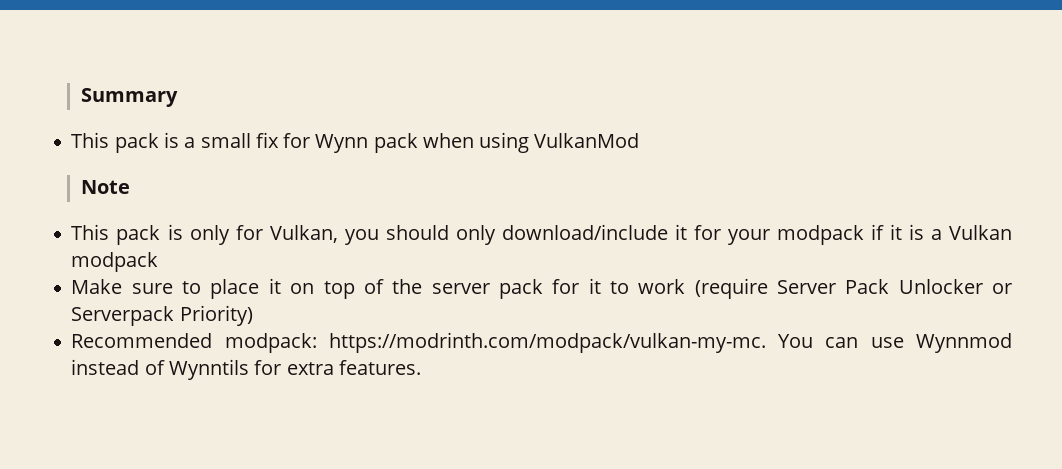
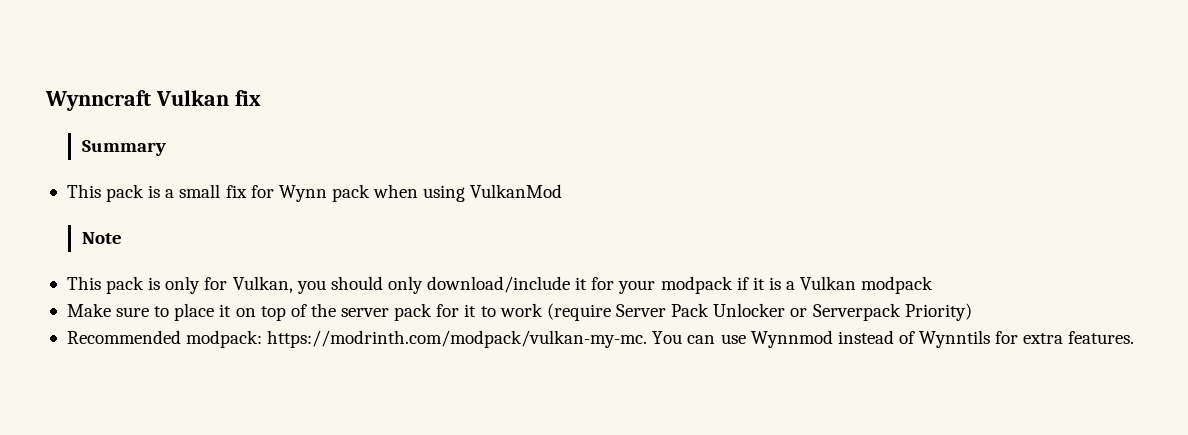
+ Wynncraft Vulkan fix

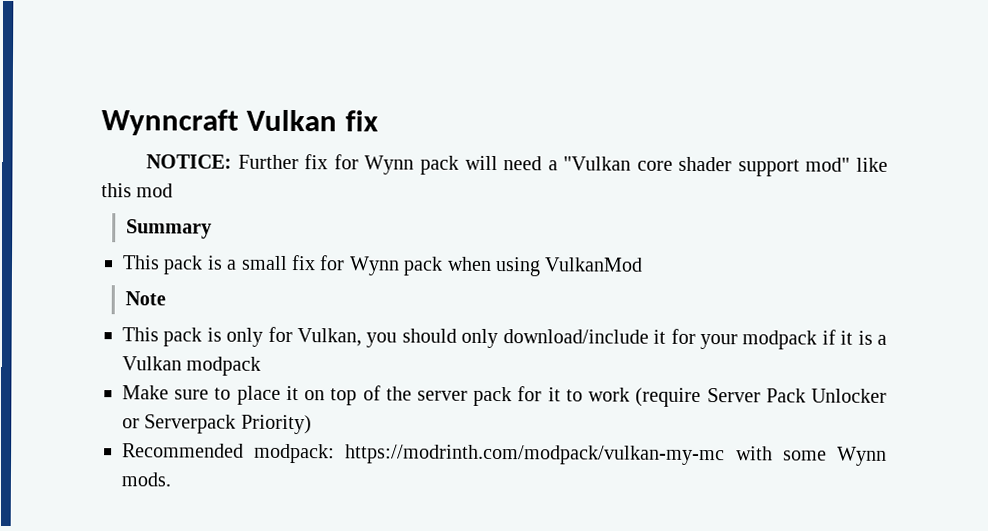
+ NOTICE: Further fix for Wynn pack will need a "Vulkan core shader support mod" like this mod
- Recommended modpack: https://modrinth.com/modpack/vulkan-my-mc. You can use Wynnmod instead of Wynntils for extra features.
+ Recommended modpack: https://modrinth.com/modpack/vulkan-my-mc with some Wynn mods.

